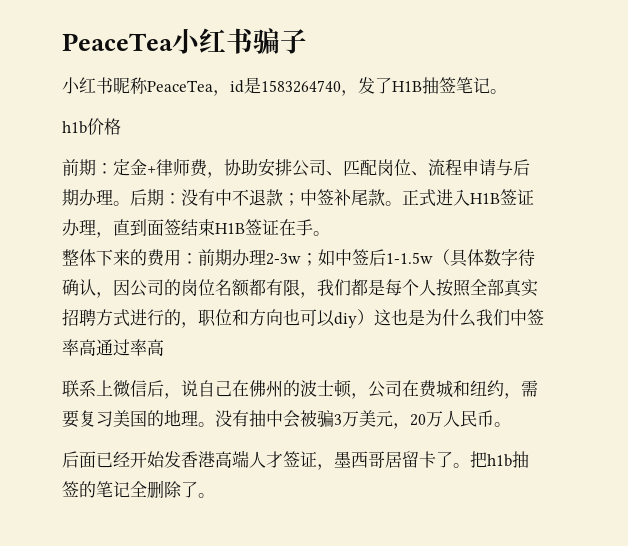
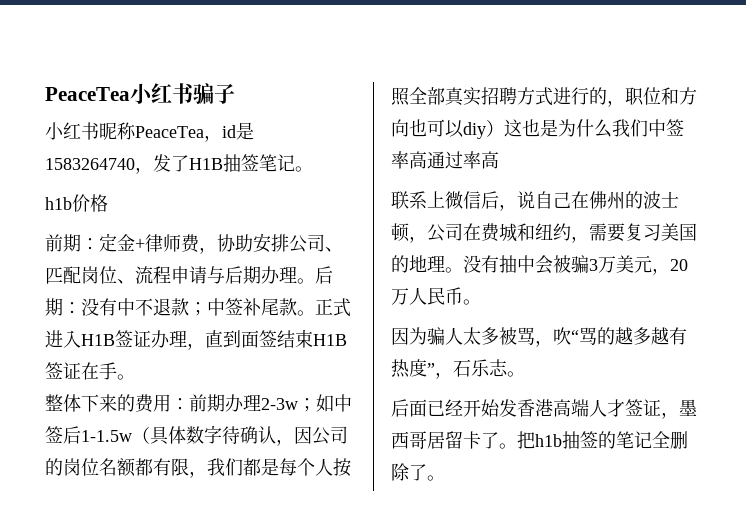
+ 因为骗人太多被骂，吹“骂的越多越有热度”，石乐志。

